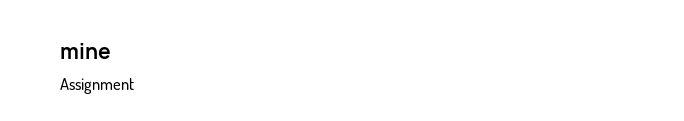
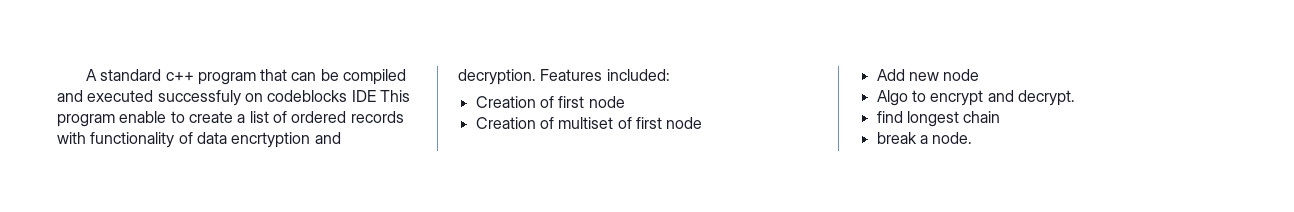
- mine
- Assignment
+ A standard c++ program that can be compiled and executed successfuly on codeblocks IDE This program enable to create a list of ordered records with functionality of data encrtyption and decryption. Features included:
+ Creation of first node
+ Creation of multiset of first node
+ Add new node
+ Algo to encrypt and decrypt.
+ find longest chain
+ break a node.

